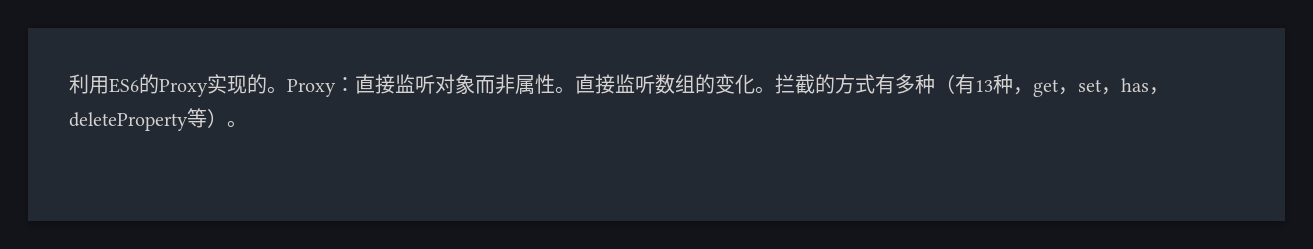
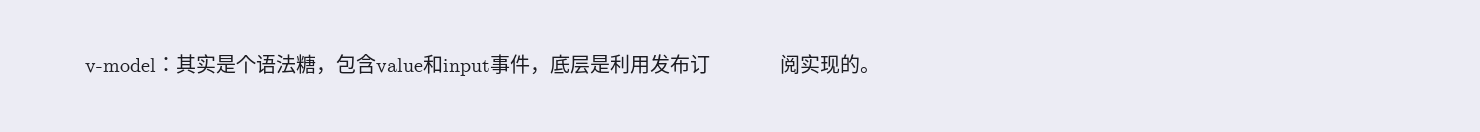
- 利用ES6的Proxy实现的。Proxy：直接监听对象而非属性。直接监听数组的变化。拦截的方式有多种（有13种，get，set，has，deleteProperty等）。
+ v-model：其实是个语法糖，包含value和input事件，底层是利用发布订阅实现的。

